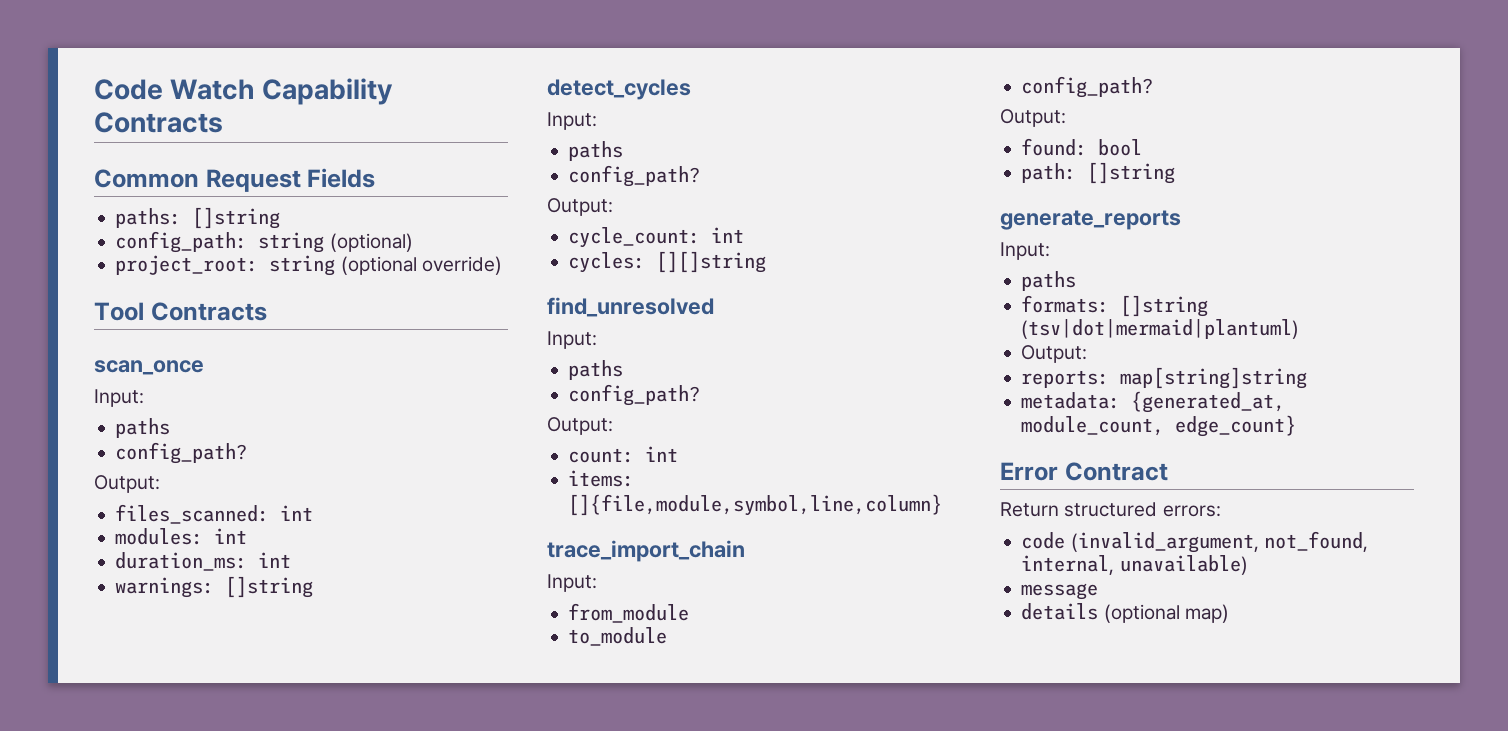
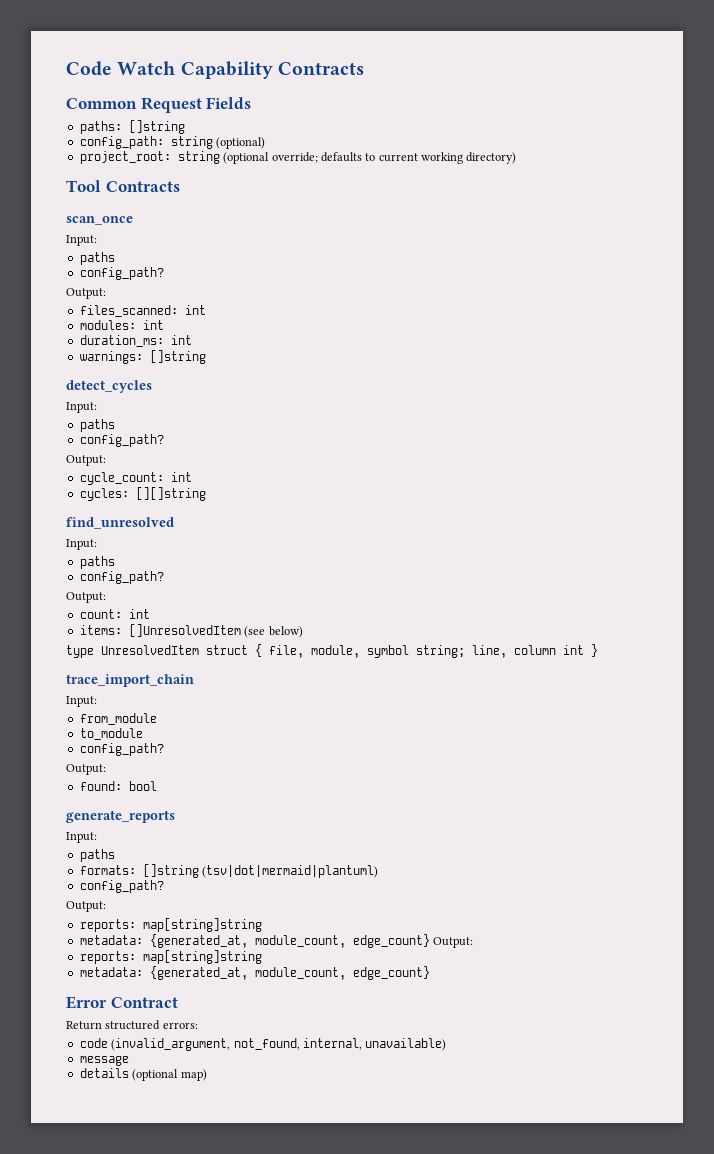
- project_root: string (optional override)
+ project_root: string (optional override; defaults to current working directory)
- items: []{file,module,symbol,line,column}
+ items: []UnresolvedItem (see below)
+ type UnresolvedItem struct { file, module, symbol string; line, column int }
- path: []string
  formats: []string (tsv|dot|mermaid|plantuml)
+ config_path?
  Output:
+ reports: map[string]string
+ metadata: {generated_at, module_count, edge_count} Output:

